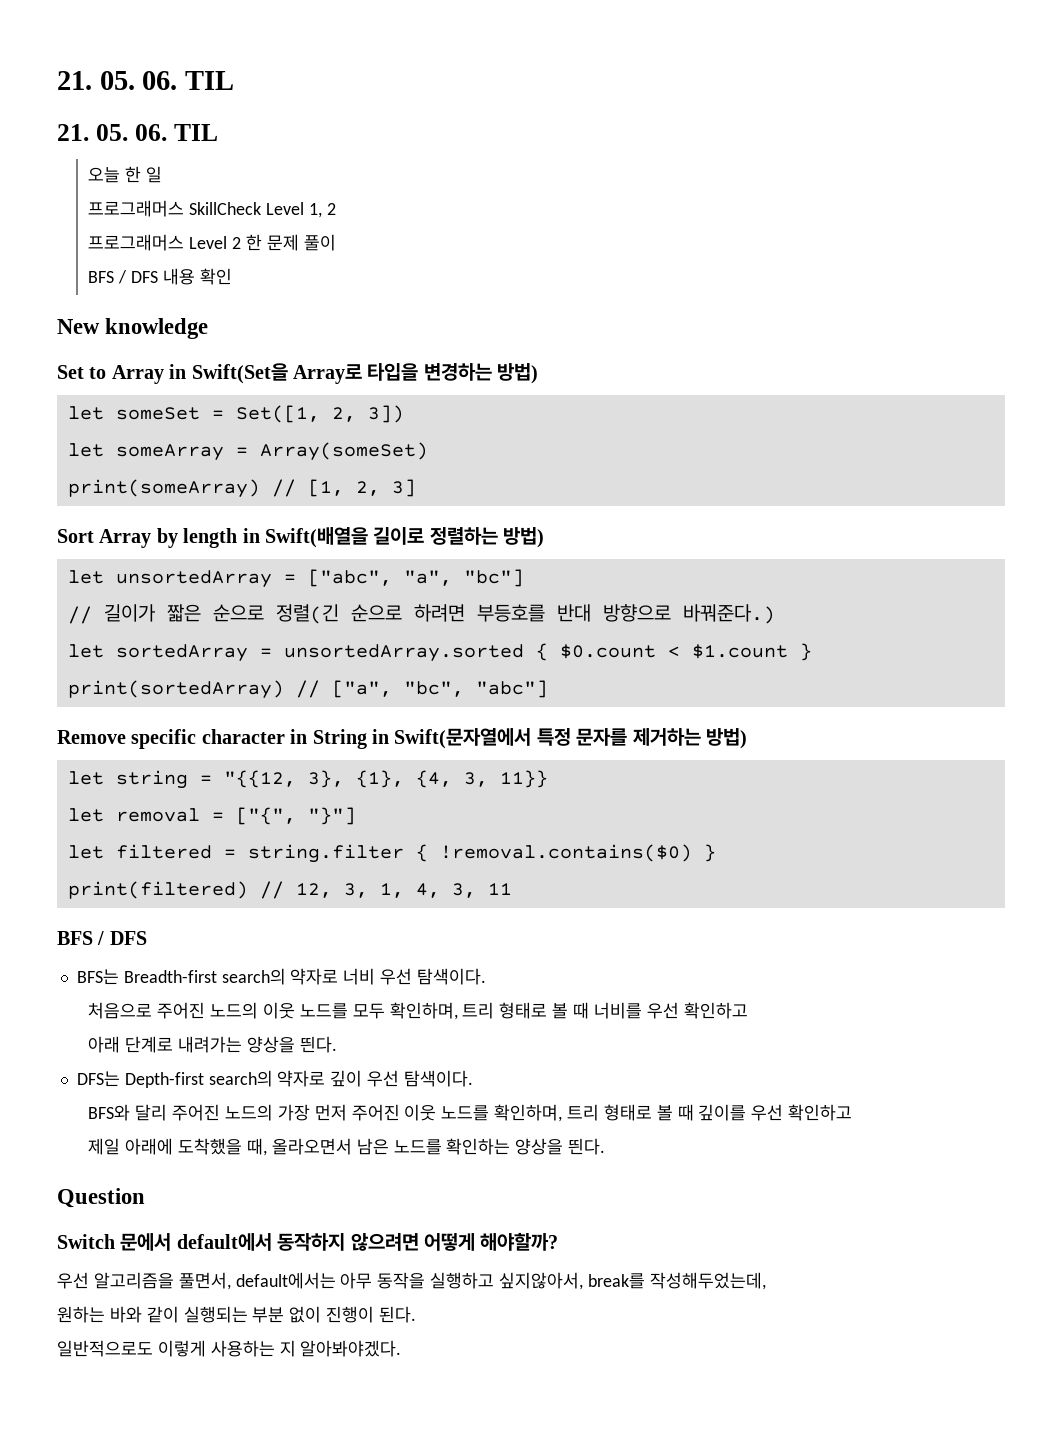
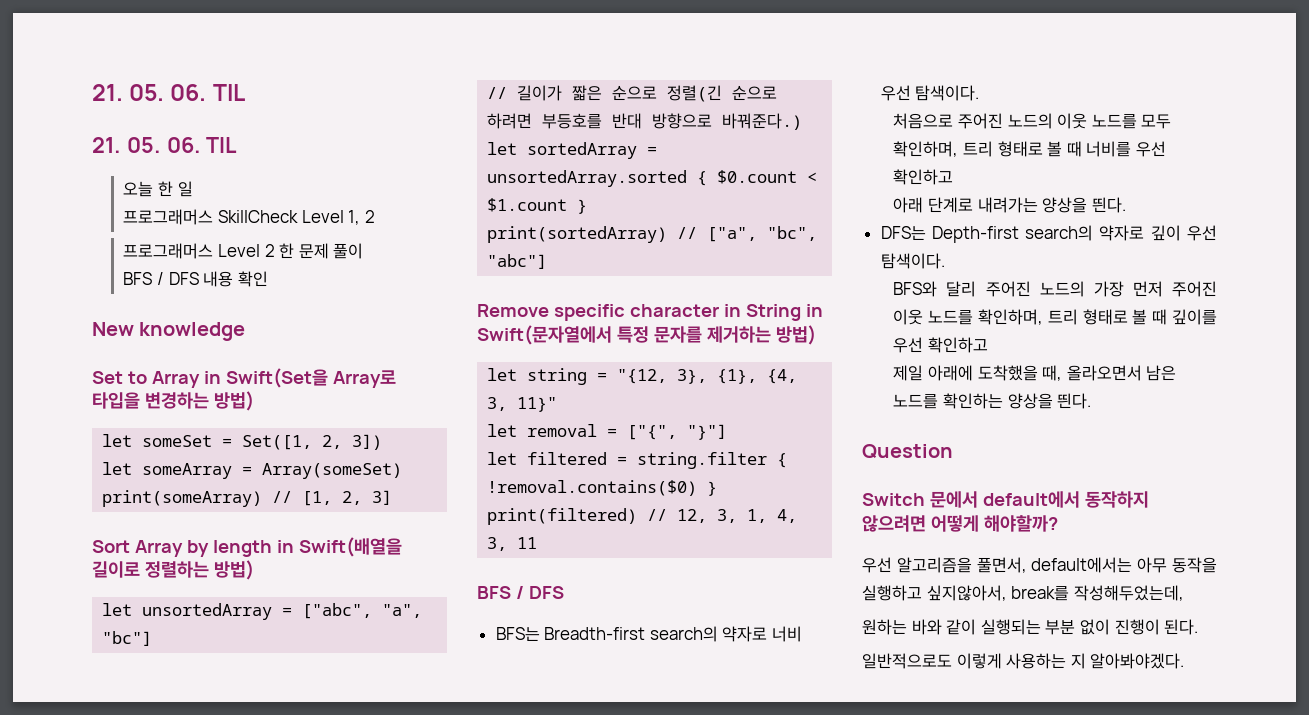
- let string = "{{12, 3}, {1}, {4, 3, 11}}
+ let string = "{12, 3}, {1}, {4, 3, 11}"

